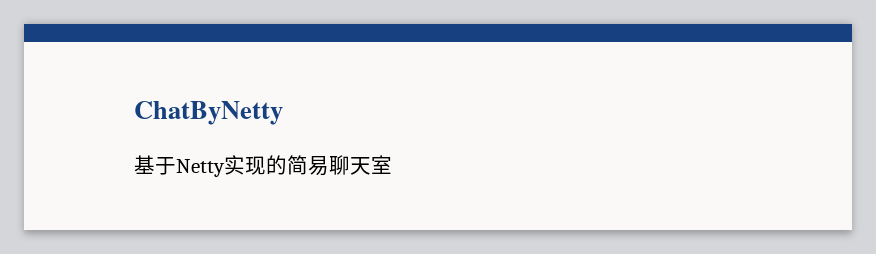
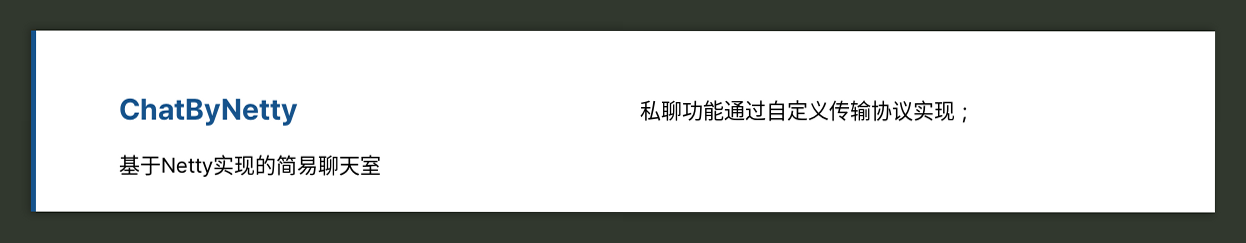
+ 私聊功能通过自定义传输协议实现；

